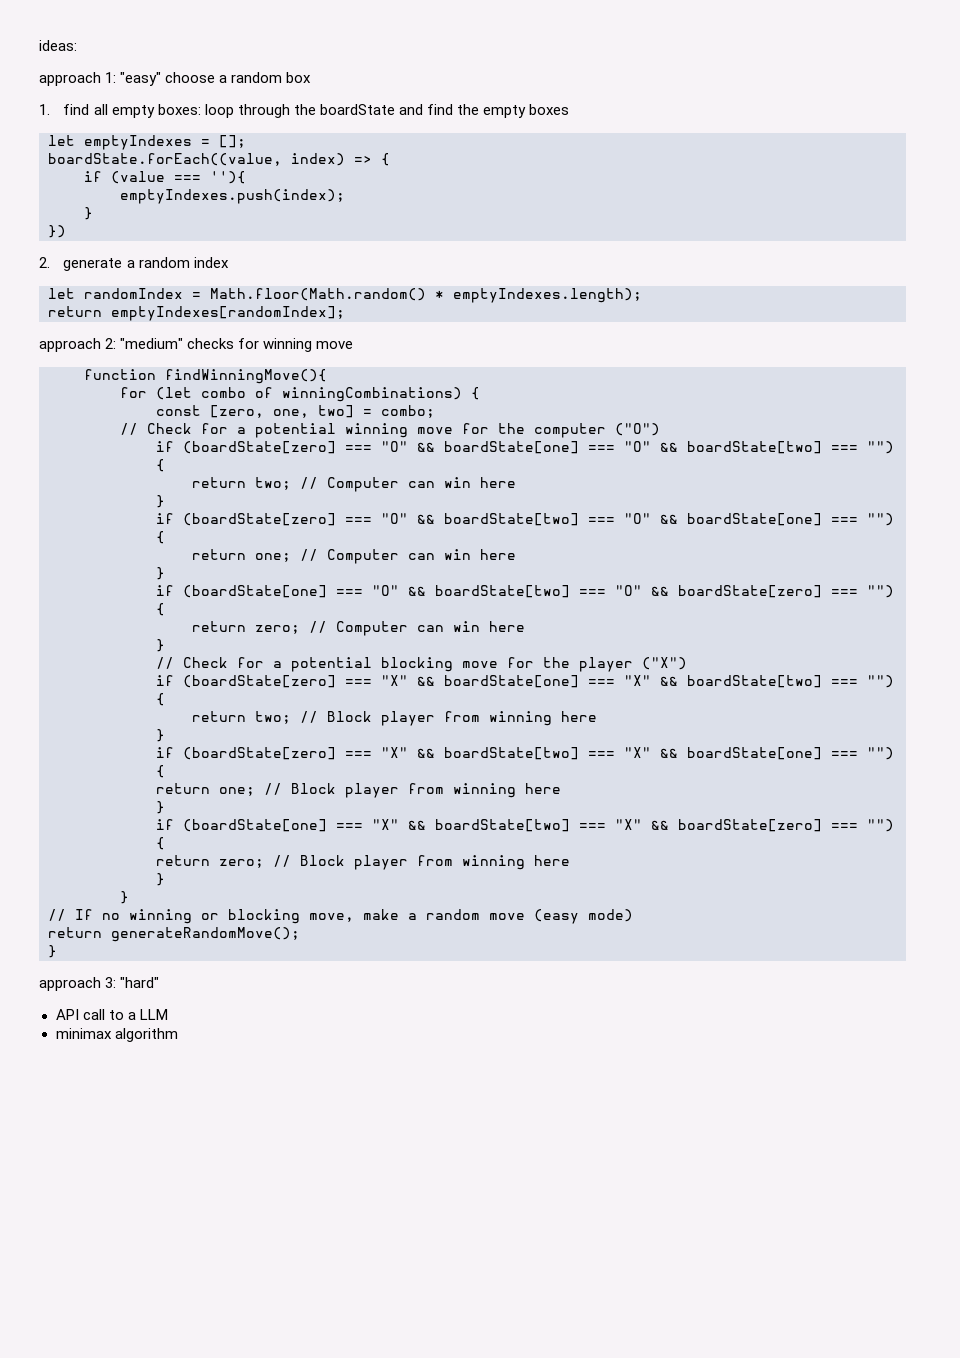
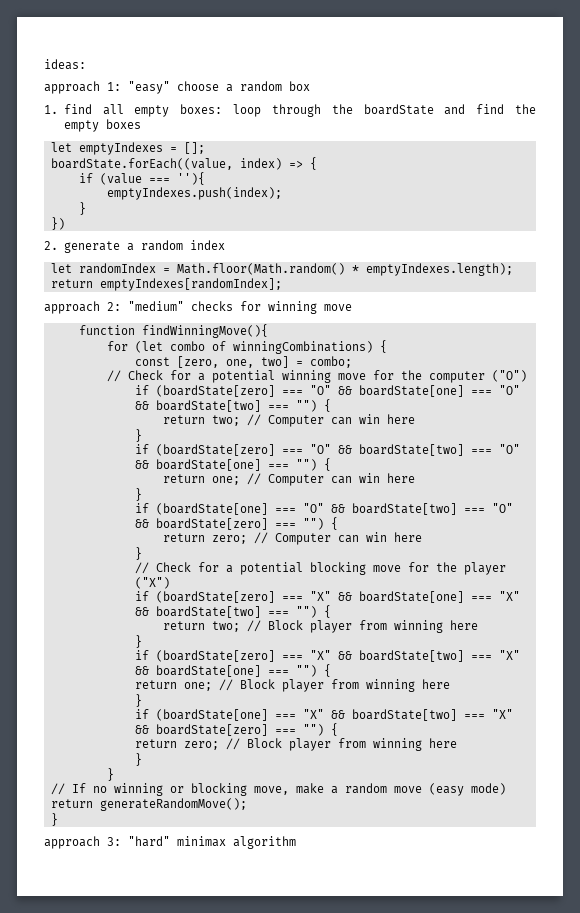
- approach 3: "hard"
- API call to a LLM
- minimax algorithm
+ approach 3: "hard" minimax algorithm

